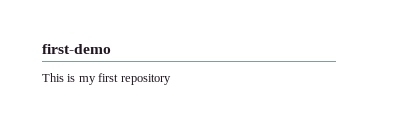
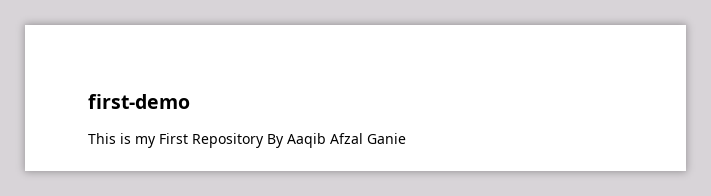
- This is my first repository
+ This is my First Repository By Aaqib Afzal Ganie

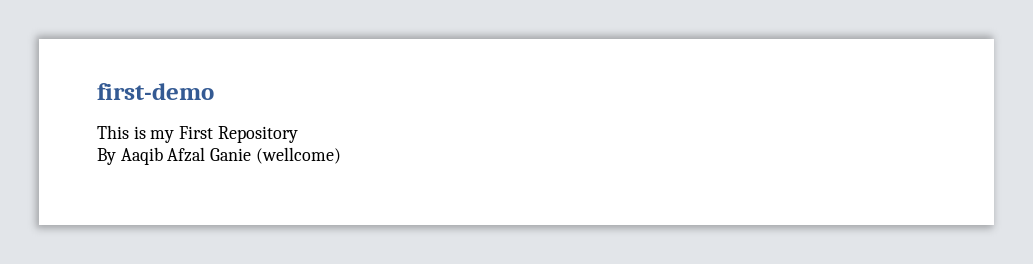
- This is my First Repository By Aaqib Afzal Ganie
+ This is my First Repository
+ By Aaqib Afzal Ganie (wellcome)

